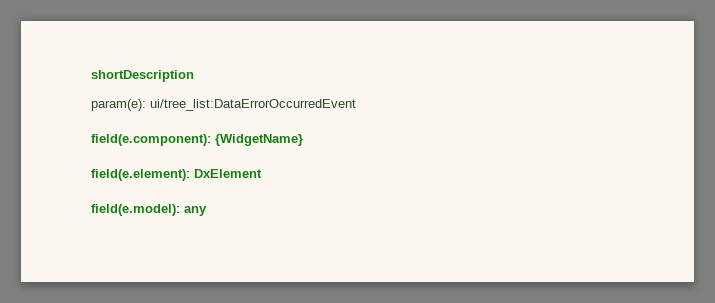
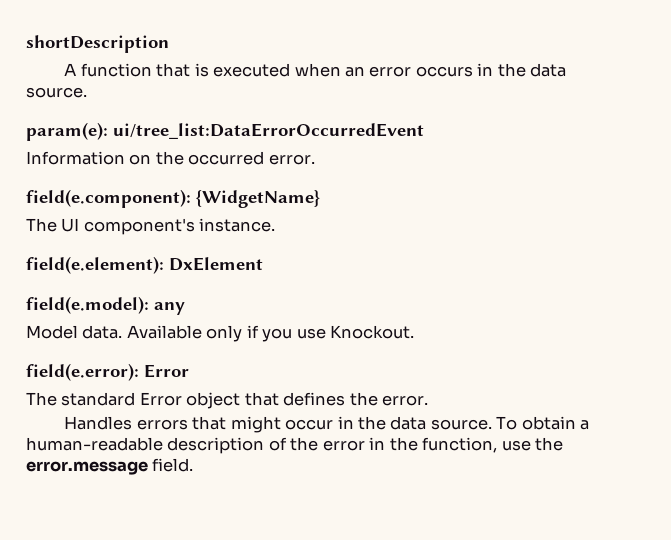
+ A function that is executed when an error occurs in the data source.
  param(e): ui/tree_list:DataErrorOccurredEvent
+ Information on the occurred error.
  field(e.component): {WidgetName}
+ The UI component's instance.
  field(e.element): DxElement
  field(e.model): any
+ Model data. Available only if you use Knockout.
+ field(e.error): Error
+ The standard Error object that defines the error.
+ Handles errors that might occur in the data source. To obtain a human-readable description of the error in the function, use the error.message field.

